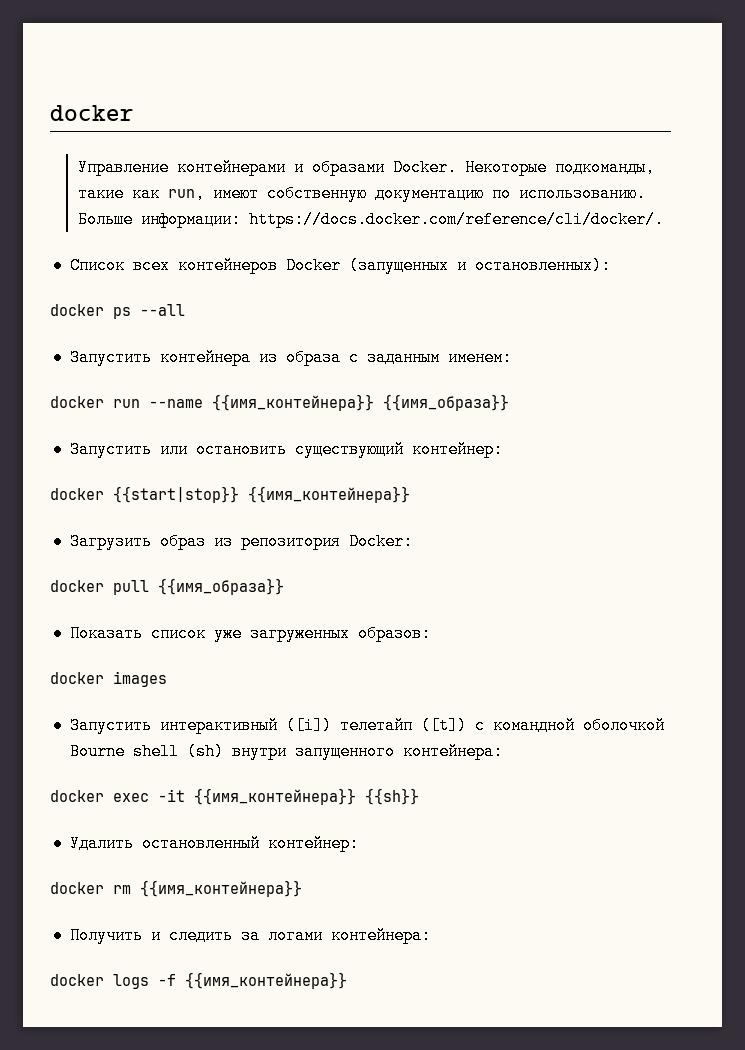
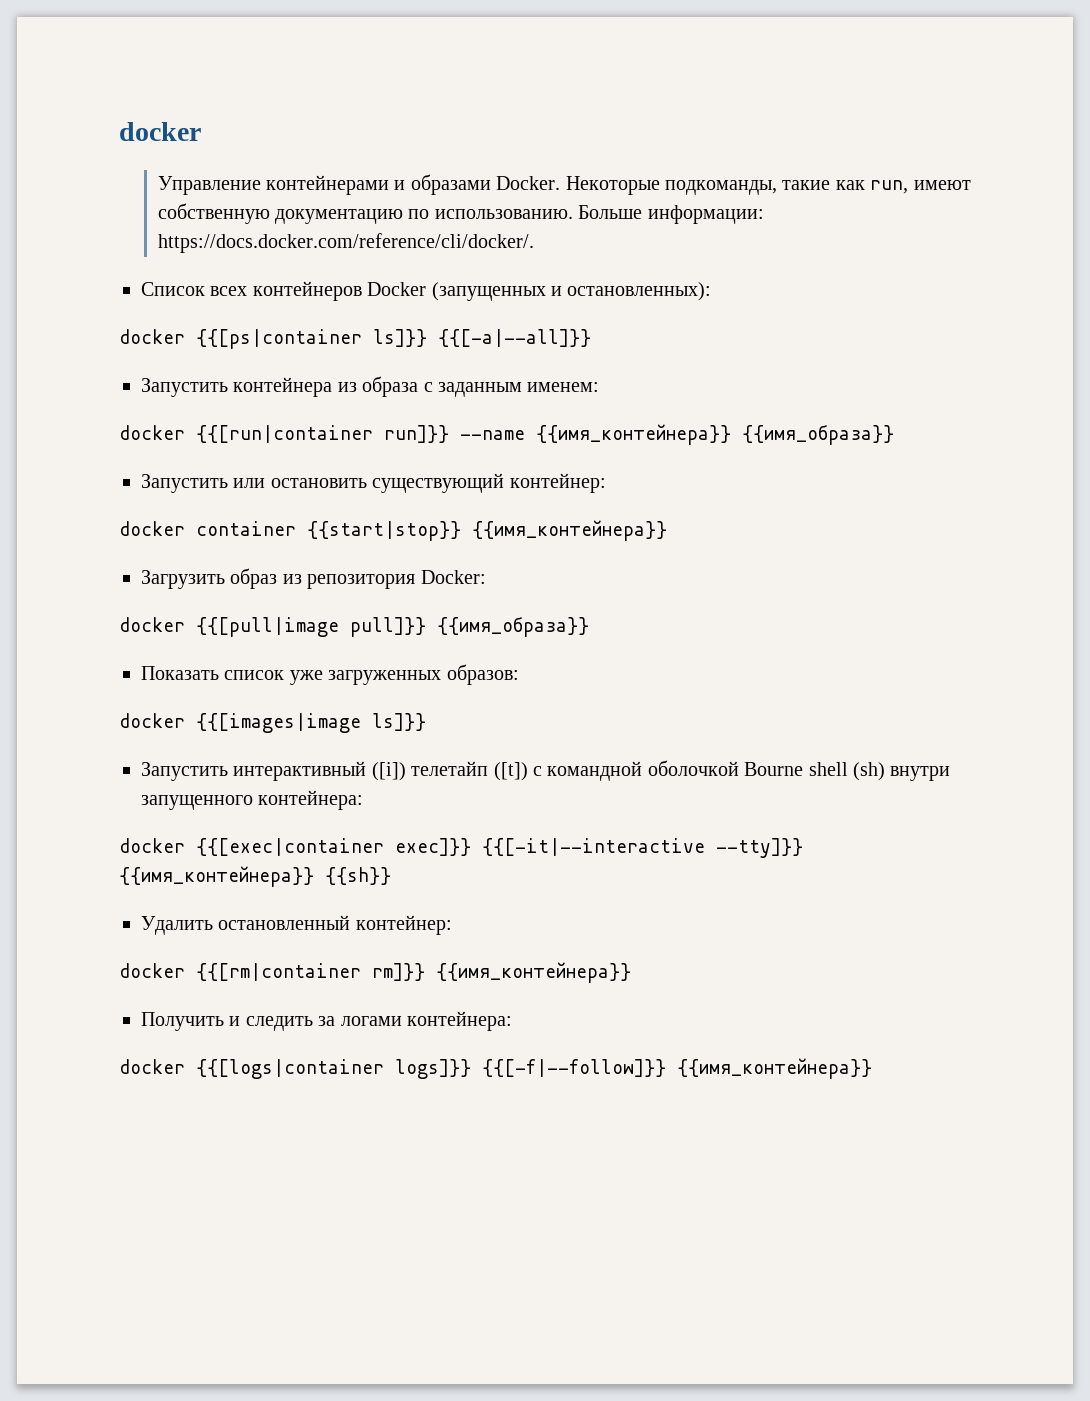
- docker ps --all
+ docker {{[ps|container ls]}} {{[-a|--all]}}
- docker run --name {{имя_контейнера}} {{имя_образа}}
+ docker {{[run|container run]}} --name {{имя_контейнера}} {{имя_образа}}
- docker {{start|stop}} {{имя_контейнера}}
+ docker container {{start|stop}} {{имя_контейнера}}
- docker pull {{имя_образа}}
+ docker {{[pull|image pull]}} {{имя_образа}}
- docker images
+ docker {{[images|image ls]}}
- docker exec -it {{имя_контейнера}} {{sh}}
+ docker {{[exec|container exec]}} {{[-it|--interactive --tty]}} {{имя_контейнера}} {{sh}}
- docker rm {{имя_контейнера}}
+ docker {{[rm|container rm]}} {{имя_контейнера}}
- docker logs -f {{имя_контейнера}}
+ docker {{[logs|container logs]}} {{[-f|--follow]}} {{имя_контейнера}}

